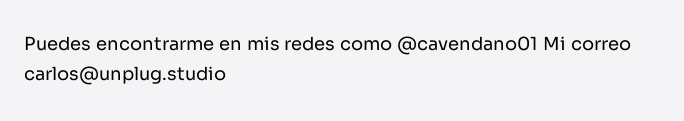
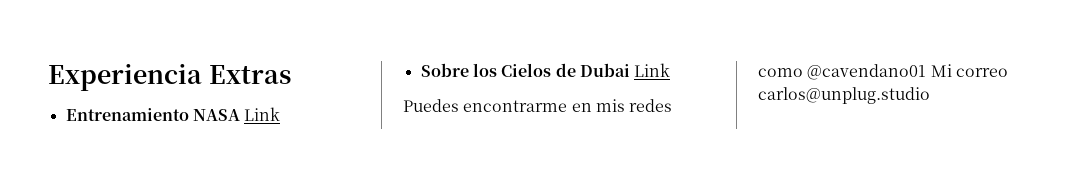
+ Experiencia Extras
+ Entrenamiento NASA Link
+ Sobre los Cielos de Dubai Link

